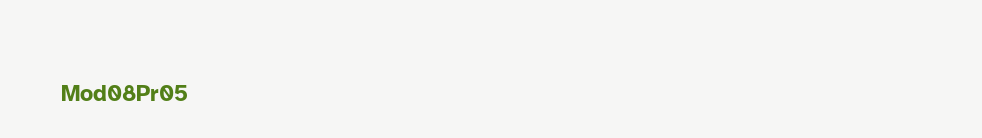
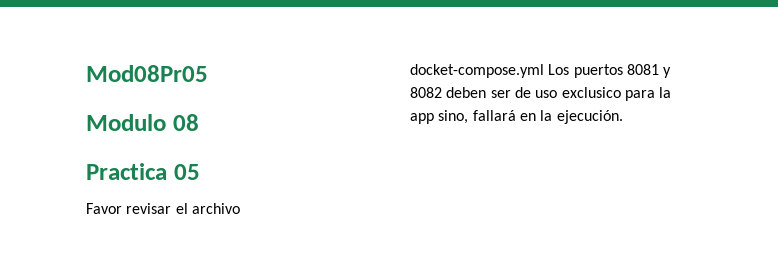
+ Modulo 08
+ Practica 05
+ Favor revisar el archivo docket-compose.yml Los puertos 8081 y 8082 deben ser de uso exclusico para la app sino, fallará en la ejecución.

